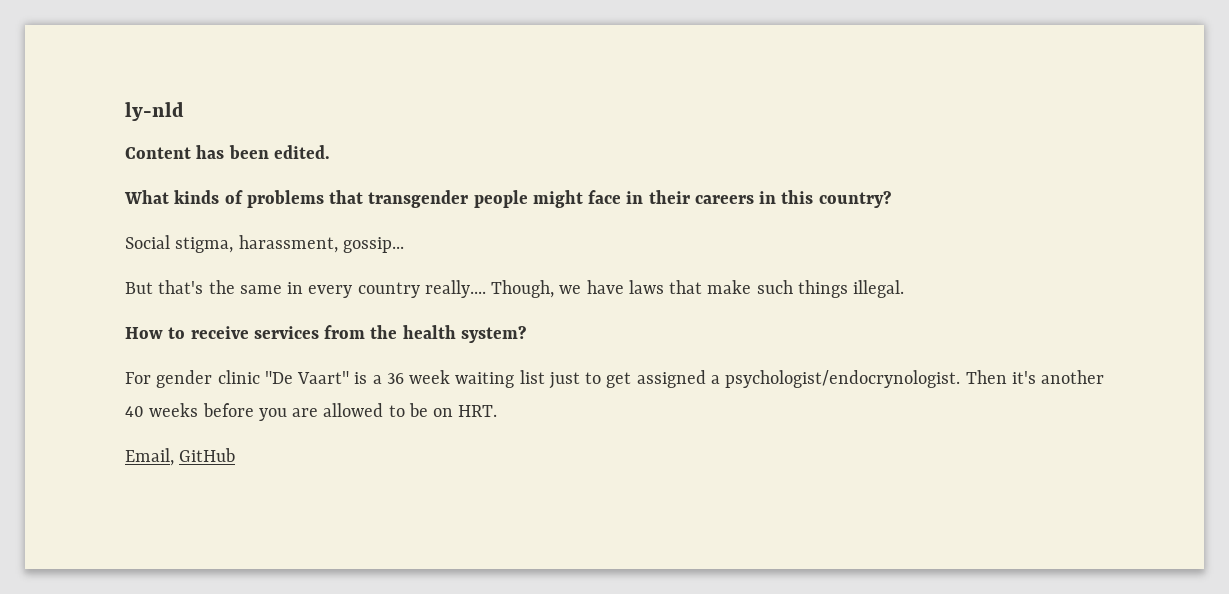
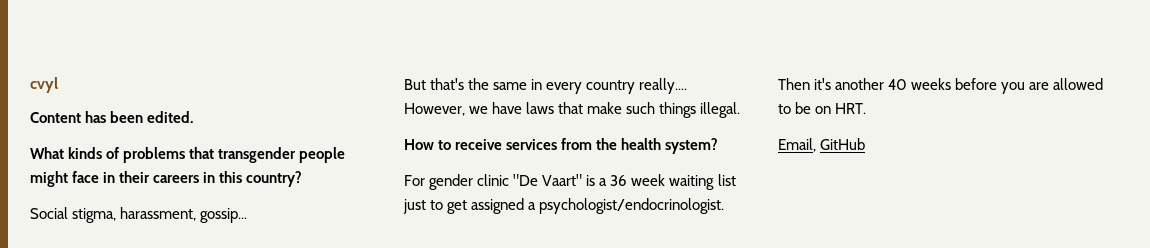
- ly-nld
+ cvyl
- Though, we have laws that make such things illegal.
+ However, we have laws that make such things illegal.
- For gender clinic "De Vaart" is a 36 week waiting list just to get assigned a psychologist/endocrynologist.
+ For gender clinic "De Vaart" is a 36 week waiting list just to get assigned a psychologist/endocrinologist.

